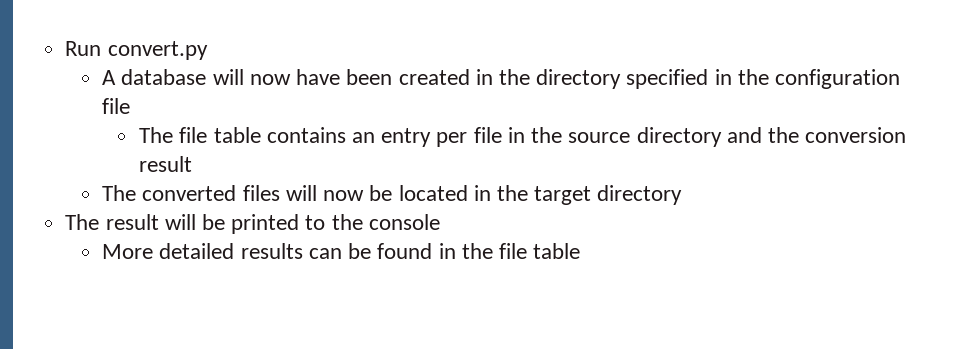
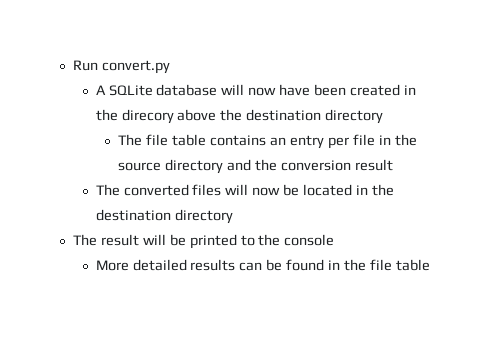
- A database will now have been created in the directory specified in the configuration file
+ A SQLite database will now have been created in the direcory above the destination directory
- The converted files will now be located in the target directory
+ The converted files will now be located in the destination directory

